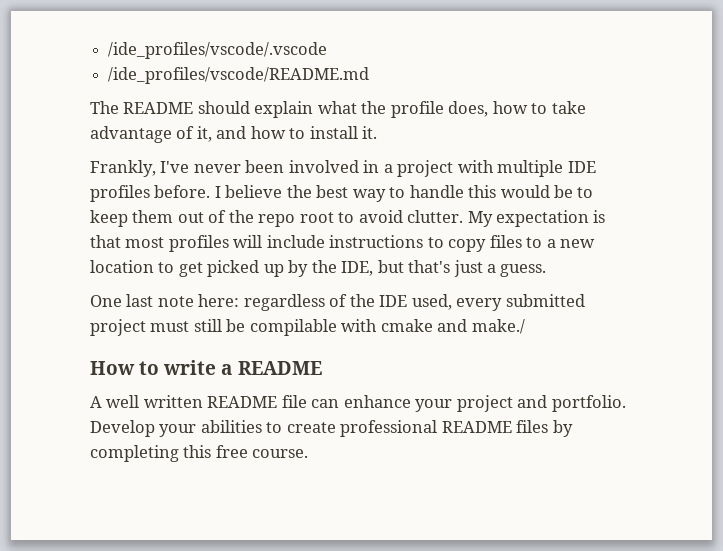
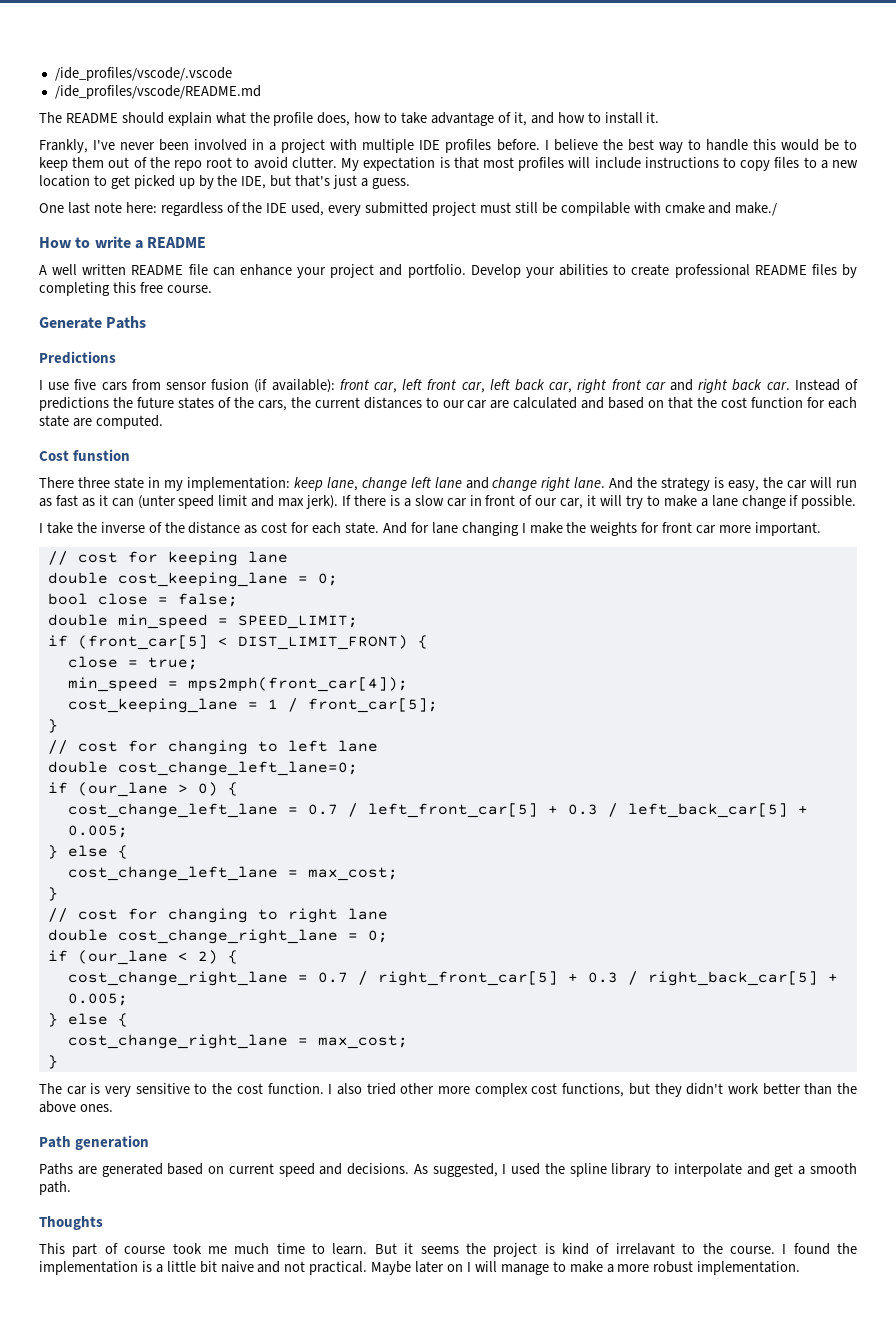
+ Generate Paths
+ Predictions
+ I use five cars from sensor fusion (if available): front car, left front car, left back car, right front car and right back car. Instead of predictions the future states of the cars, the current distances to our car are calculated and based on that the cost function for each state are computed.
+ Cost funstion
+ There three state in my implementation: keep lane, change left lane and change right lane. And the strategy is easy, the car will run as fast as it can (unter speed limit and max jerk). If there is a slow car in front of our car, it will try to make a lane change if possible.
+ I take the inverse of the distance as cost for each state. And for lane changing I make the weights for front car more important.
+ // cost for keeping lane
+ double cost_keeping_lane = 0;
+ bool close = false;
+ double min_speed = SPEED_LIMIT;
+ if (front_car[5] < DIST_LIMIT_FRONT) {
+ close = true;
+ min_speed = mps2mph(front_car[4]);
+ cost_keeping_lane = 1 / front_car[5];
+ }
+ // cost for changing to left lane
+ double cost_change_left_lane=0;
+ if (our_lane > 0) {
+ cost_change_left_lane = 0.7 / left_front_car[5] + 0.3 / left_back_car[5] + 0.005;
+ } else {
+ cost_change_left_lane = max_cost;
+ }
+ // cost for changing to right lane
+ double cost_change_right_lane = 0;
+ if (our_lane < 2) {
+ cost_change_right_lane = 0.7 / right_front_car[5] + 0.3 / right_back_car[5] + 0.005;
+ } else {
+ cost_change_right_lane = max_cost;
+ }
+ The car is very sensitive to the cost function. I also tried other more complex cost functions, but they didn't work better than the above ones.
+ Path generation
+ Paths are generated based on current speed and decisions. As suggested, I used the spline library to interpolate and get a smooth path.
+ Thoughts
+ This part of course took me much time to learn. But it seems the project is kind of irrelavant to the course. I found the implementation is a little bit naive and not practical. Maybe later on I will manage to make a more robust implementation.

